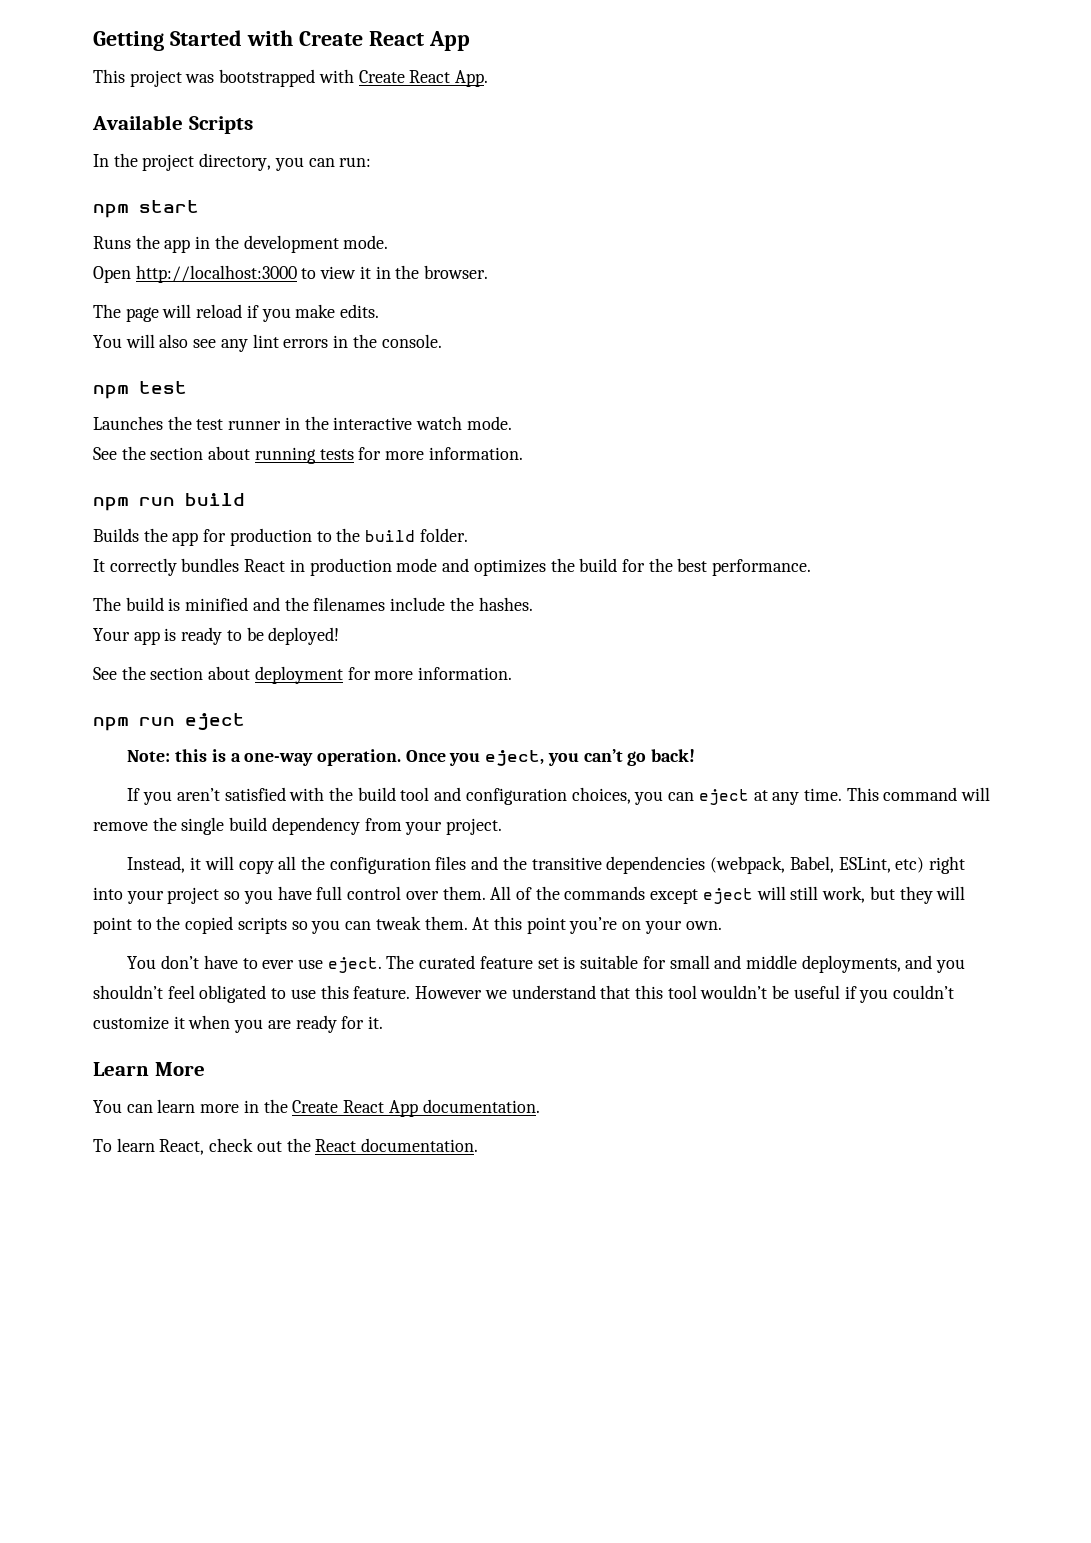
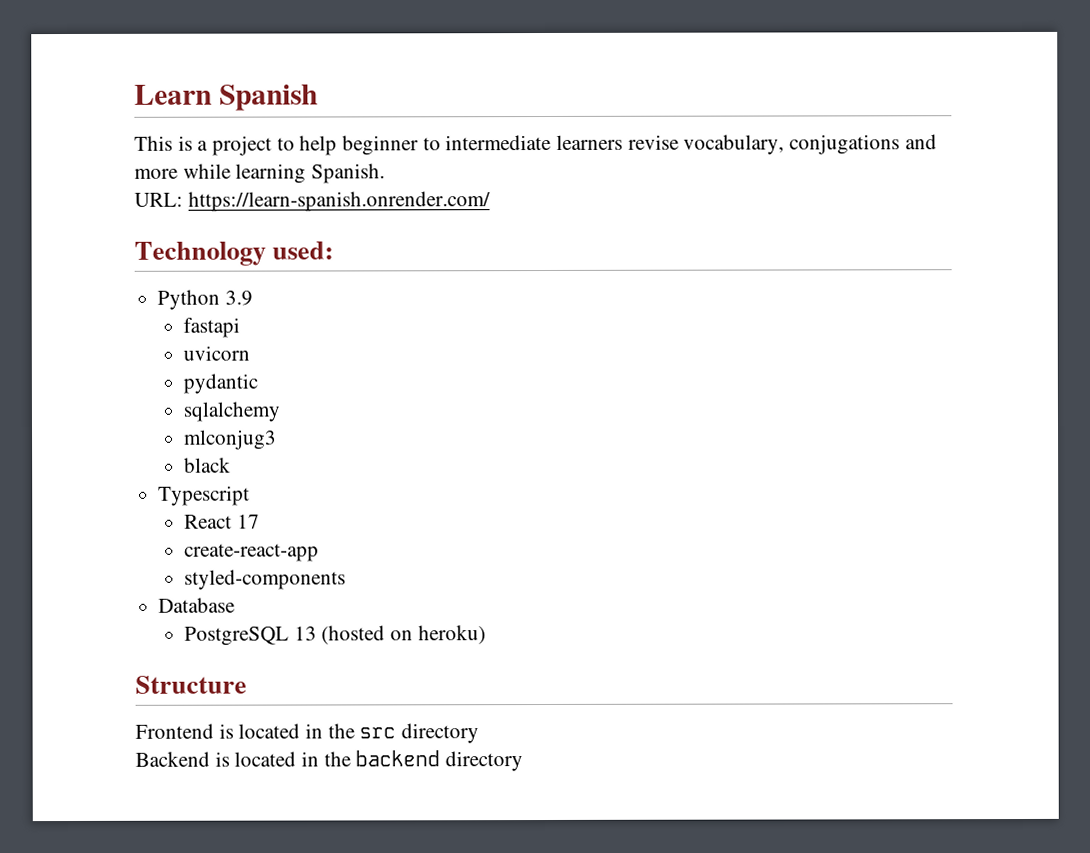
- Getting Started with Create React App
- This project was bootstrapped with Create React App.
- Available Scripts
- In the project directory, you can run:
- npm start
- Runs the app in the development mode.
- Open http://localhost:3000 to view it in the browser.
- The page will reload if you make edits.
- You will also see any lint errors in the console.
- npm test
- Launches the test runner in the interactive watch mode.
- See the section about running tests for more information.
- npm run build
- Builds the app for production to the build folder.
- It correctly bundles React in production mode and optimizes the build for the best performance.
- The build is minified and the filenames include the hashes.
- Your app is ready to be deployed!
- See the section about deployment for more information.
- npm run eject
- Note: this is a one-way operation. Once you eject, you can’t go back!
- If you aren’t satisfied with the build tool and configuration choices, you can eject at any time. This command will remove the single build dependency from your project.
- Instead, it will copy all the configuration files and the transitive dependencies (webpack, Babel, ESLint, etc) right into your project so you have full control over them. All of the commands except eject will still work, but they will point to the copied scripts so you can tweak them. At this point you’re on your own.
- You don’t have to ever use eject. The curated feature set is suitable for small and middle deployments, and you shouldn’t feel obligated to use this feature. However we understand that this tool wouldn’t be useful if you couldn’t customize it when you are ready for it.
- Learn More
- You can learn more in the Create React App documentation.
- To learn React, check out the React documentation.
+ Learn Spanish
+ This is a project to help beginner to intermediate learners revise vocabulary, conjugations and more while learning Spanish.
+ URL: https://learn-spanish.onrender.com/
+ Technology used:
+ Python 3.9
+ fastapi
+ uvicorn
+ pydantic
+ sqlalchemy
+ mlconjug3
+ black
+ Typescript
+ React 17
+ create-react-app
+ styled-components
+ Database
+ PostgreSQL 13 (hosted on heroku)
+ Structure
+ Frontend is located in the src directory
+ Backend is located in the backend directory

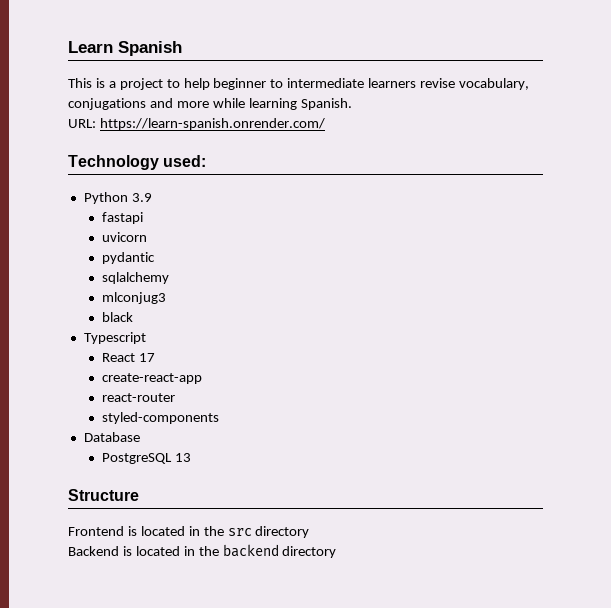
+ react-router
- PostgreSQL 13 (hosted on heroku)
+ PostgreSQL 13

